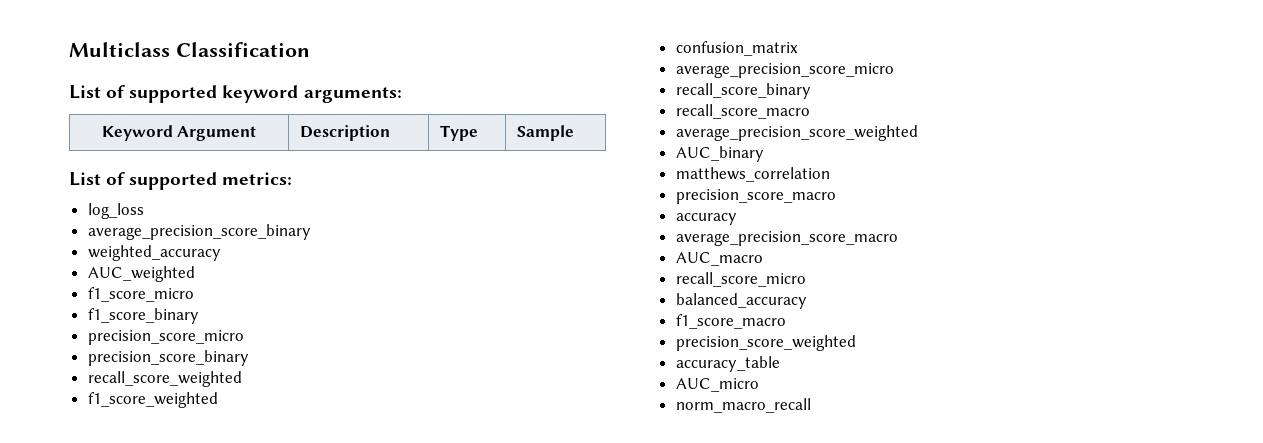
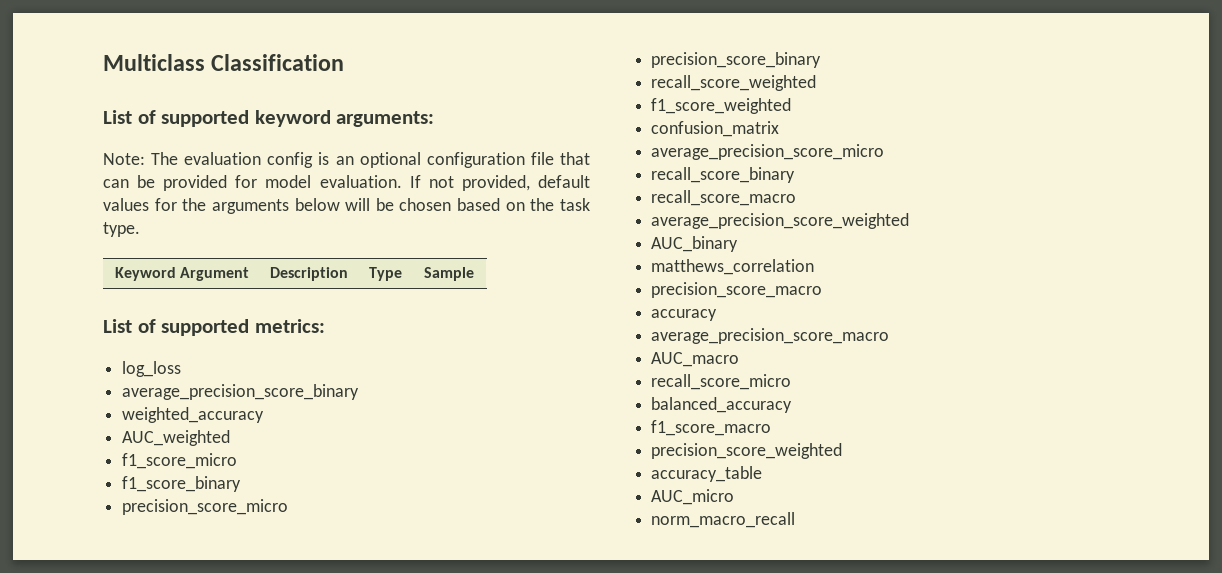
+ Note: The evaluation config is an optional configuration file that can be provided for model evaluation. If not provided, default values for the arguments below will be chosen based on the task type.

